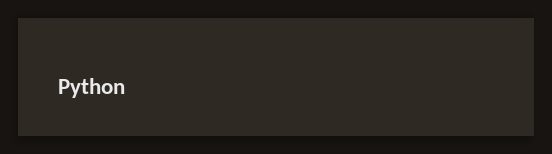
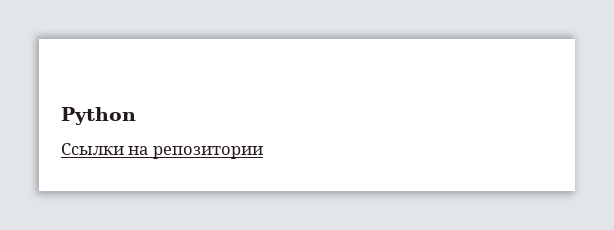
+ Ccылки на репозитории

